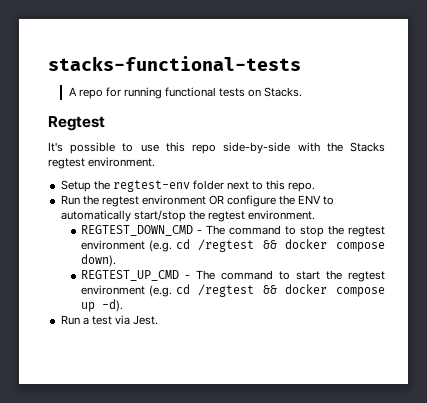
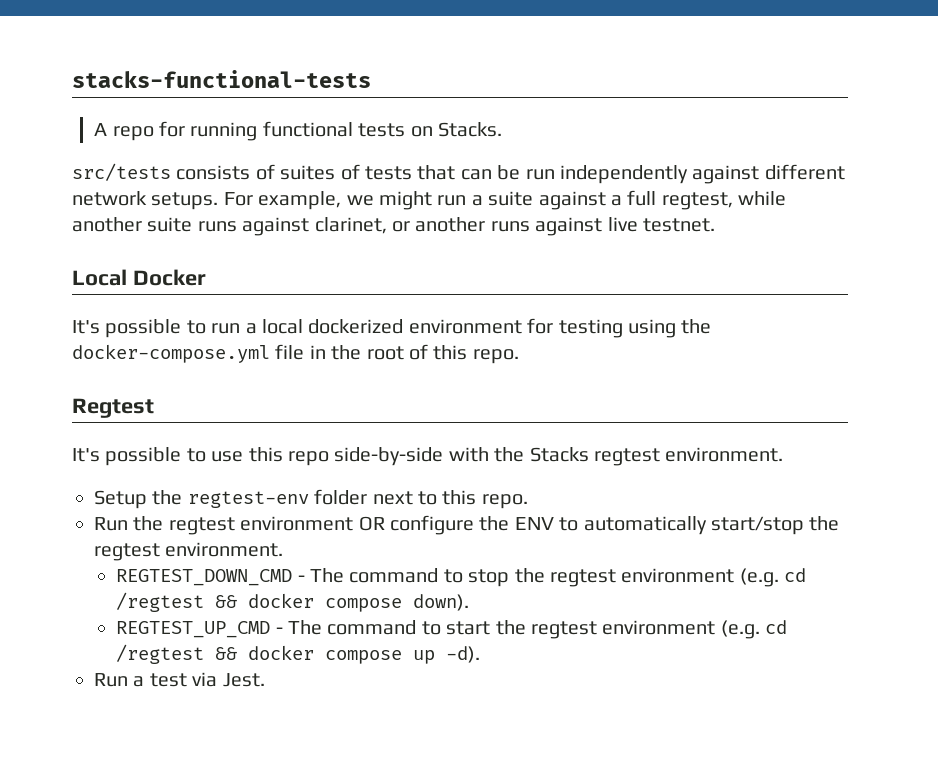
+ src/tests consists of suites of tests that can be run independently against different network setups. For example, we might run a suite against a full regtest, while another suite runs against clarinet, or another runs against live testnet.
+ Local Docker
+ It's possible to run a local dockerized environment for testing using the docker-compose.yml file in the root of this repo.

